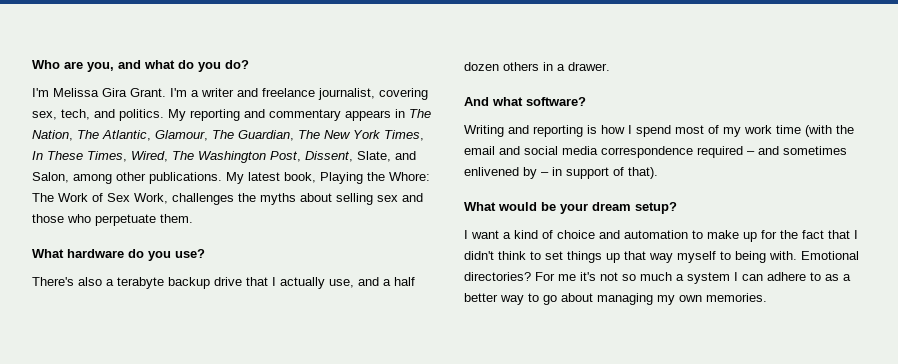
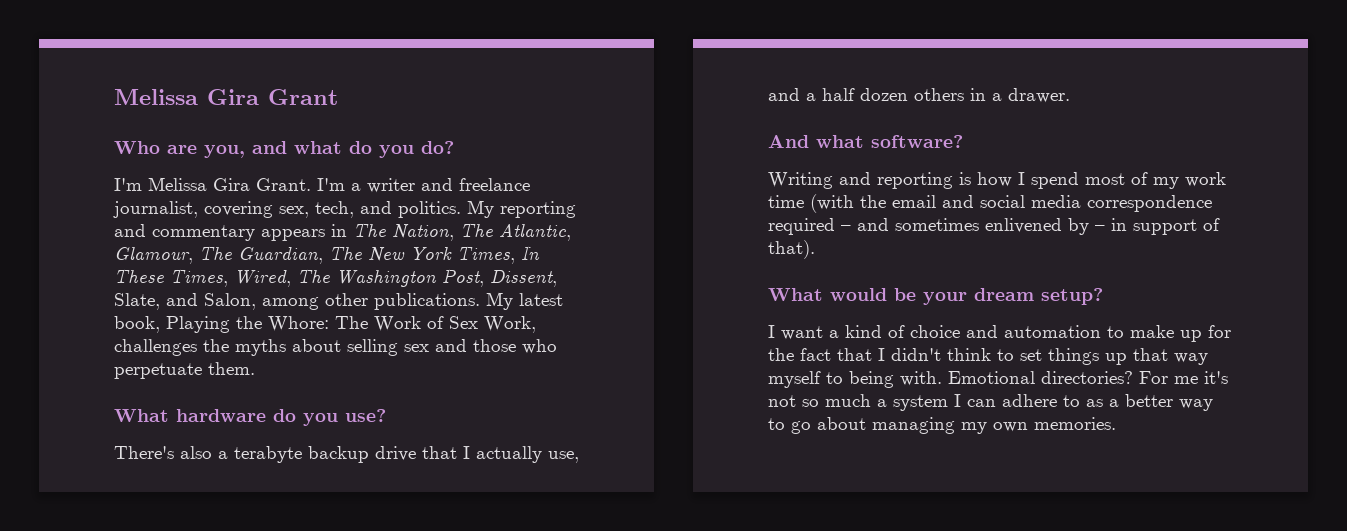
+ Melissa Gira Grant

